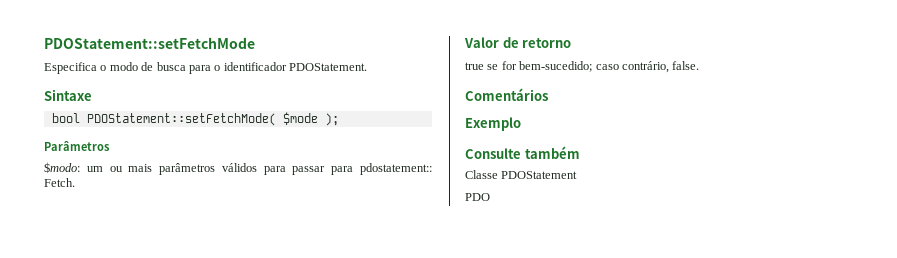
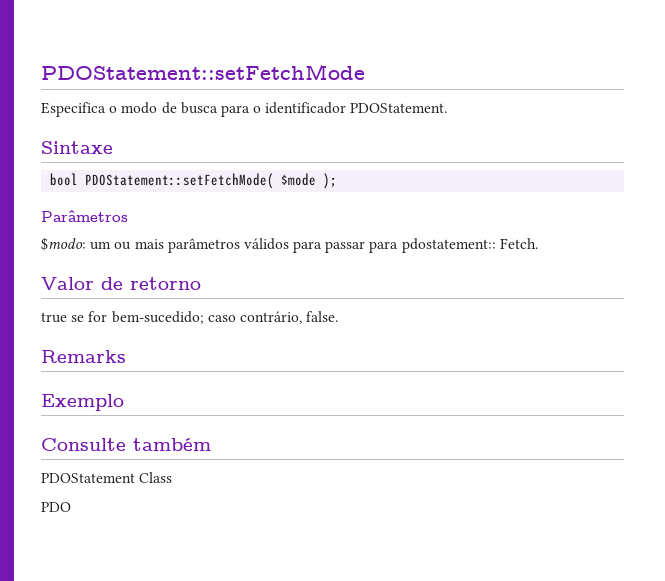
- Comentários
+ Remarks
- Classe PDOStatement
+ PDOStatement Class

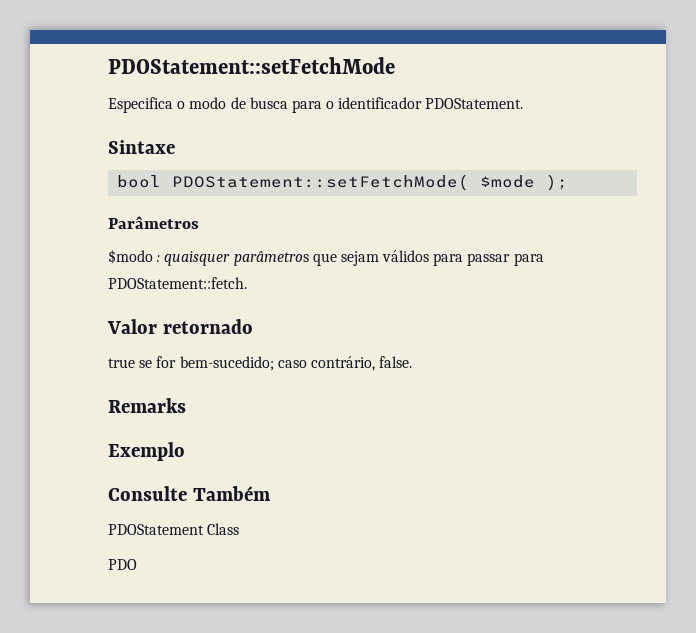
- $modo: um ou mais parâmetros válidos para passar para pdostatement:: Fetch.
+ $modo : quaisquer parâmetros que sejam válidos para passar para PDOStatement::fetch.
- Valor de retorno
+ Valor retornado
- Consulte também
+ Consulte Também

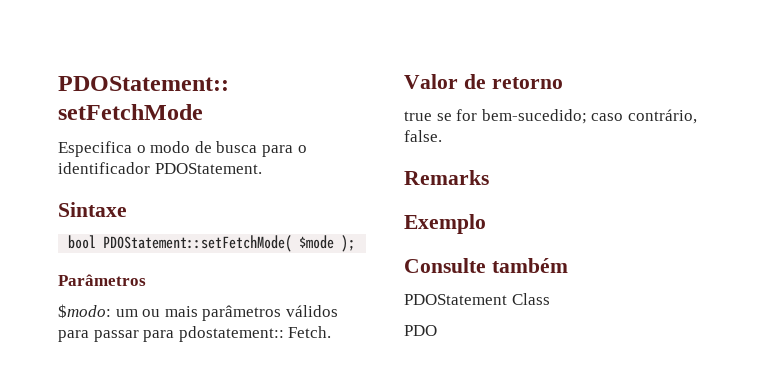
- $modo : quaisquer parâmetros que sejam válidos para passar para PDOStatement::fetch.
+ $modo: um ou mais parâmetros válidos para passar para pdostatement:: Fetch.
- Valor retornado
+ Valor de retorno
- Consulte Também
+ Consulte também

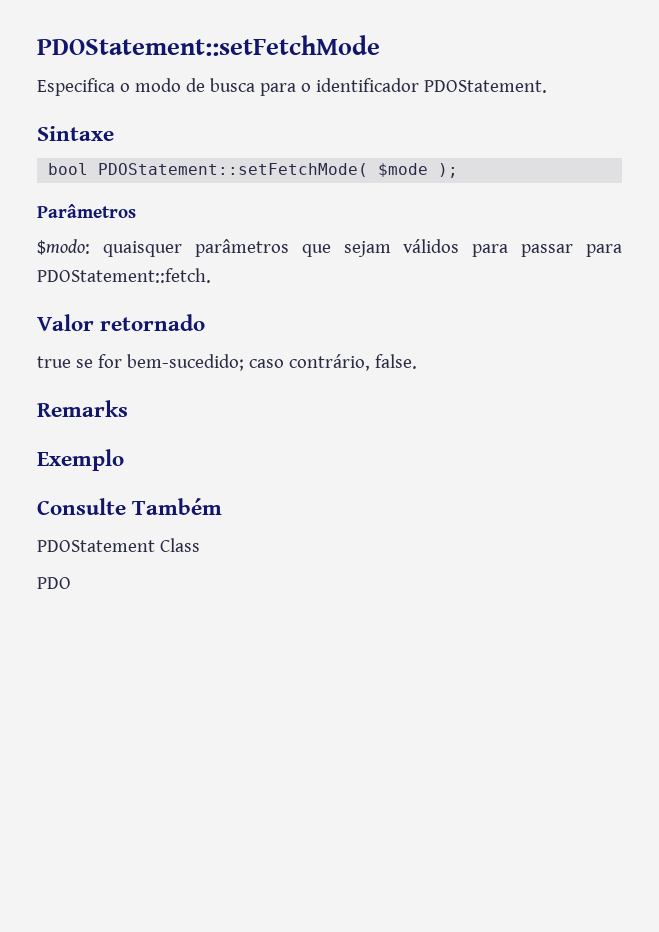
- $modo: um ou mais parâmetros válidos para passar para pdostatement:: Fetch.
+ $modo: quaisquer parâmetros que sejam válidos para passar para PDOStatement::fetch.
- Valor de retorno
+ Valor retornado
- Consulte também
+ Consulte Também

